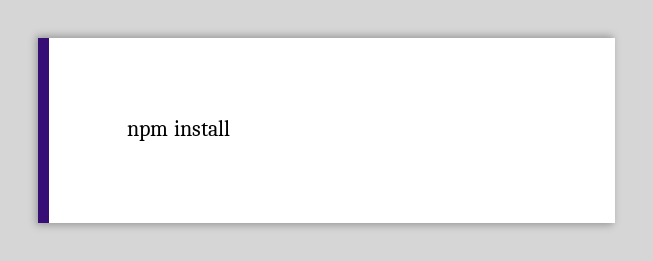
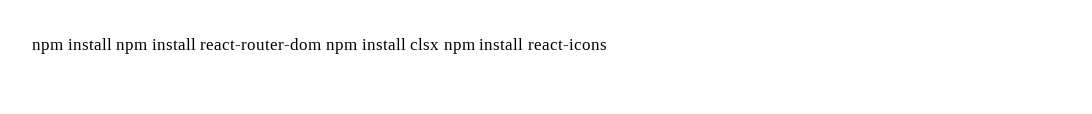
- npm install
+ npm install npm install react-router-dom npm install clsx npm install react-icons

